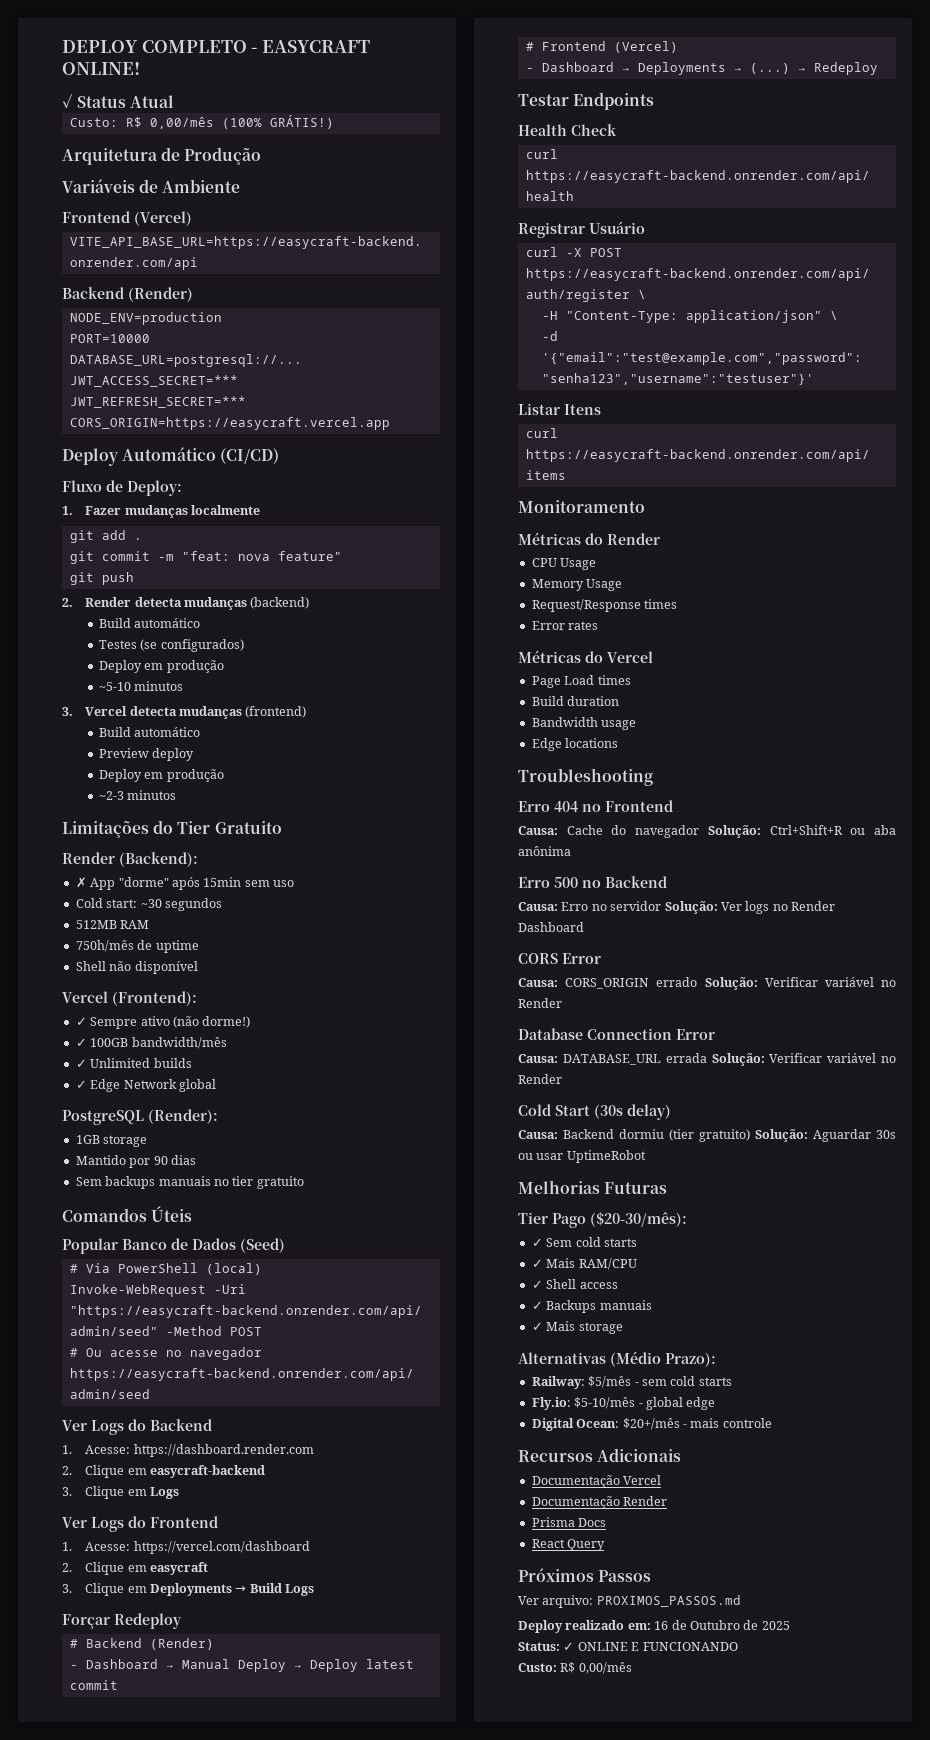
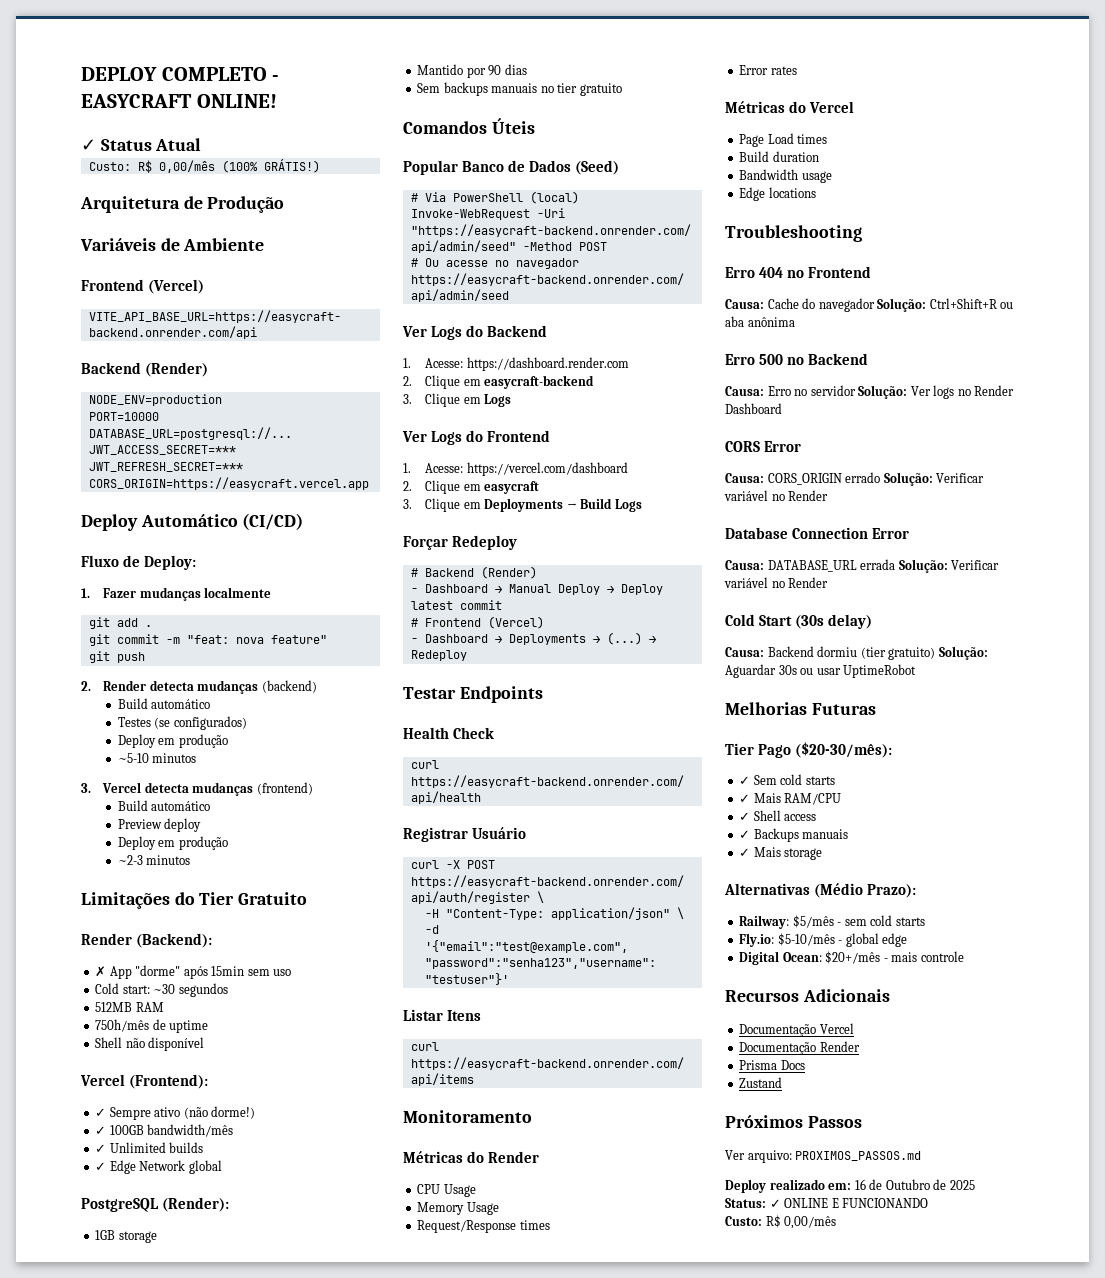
- React Query
+ Zustand

